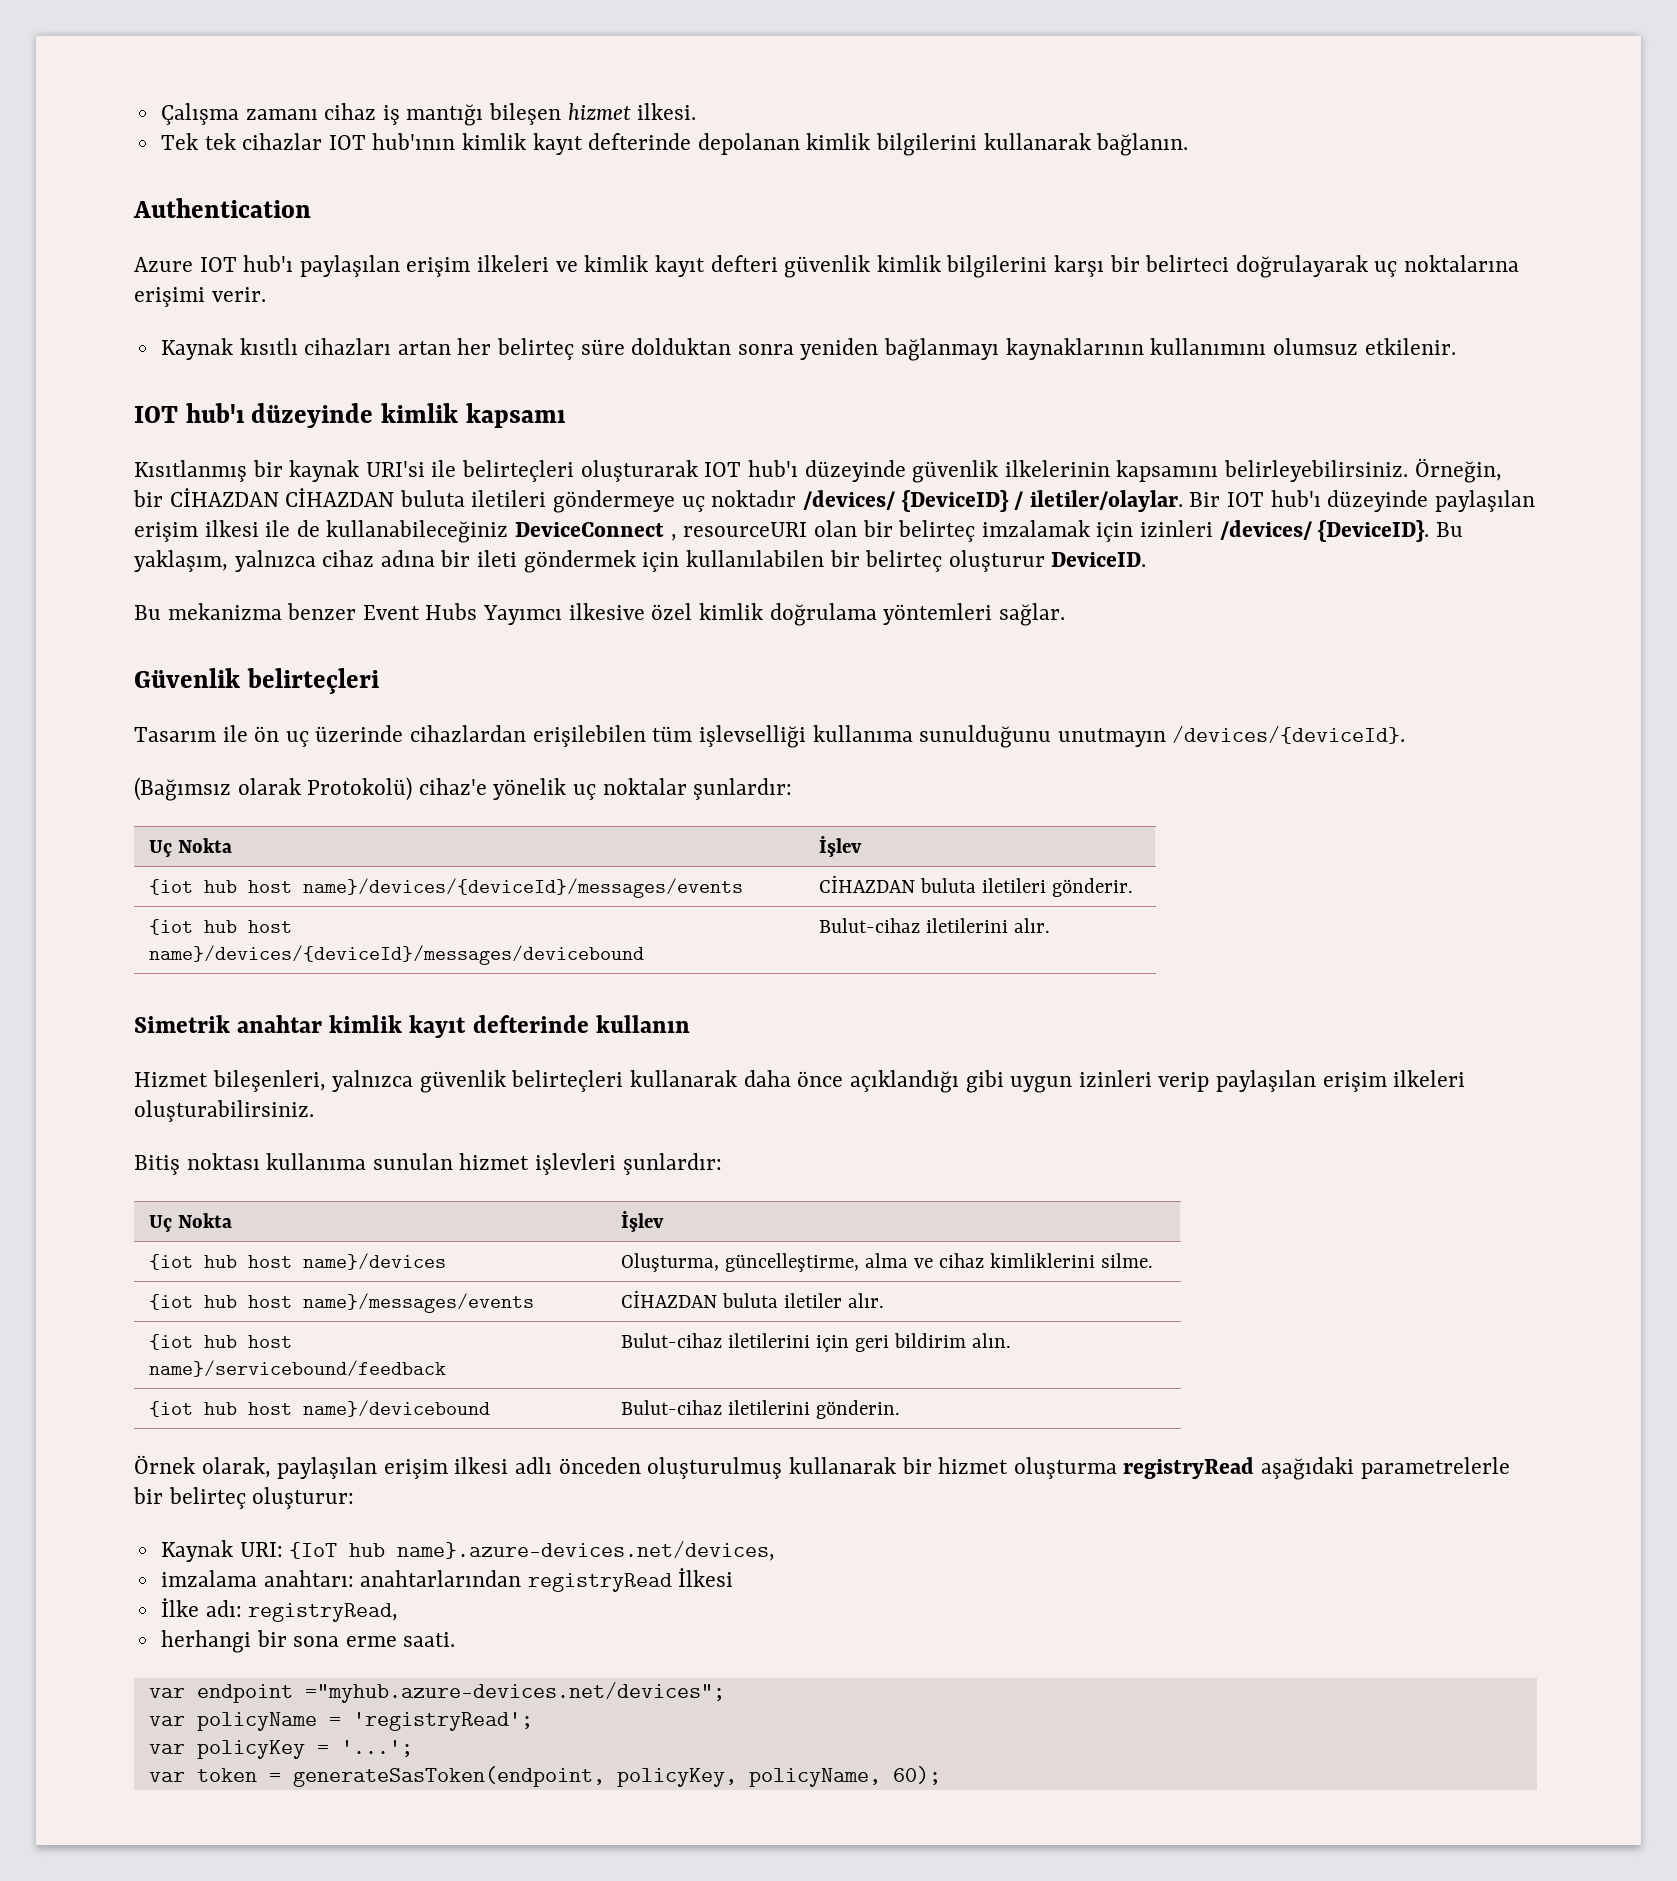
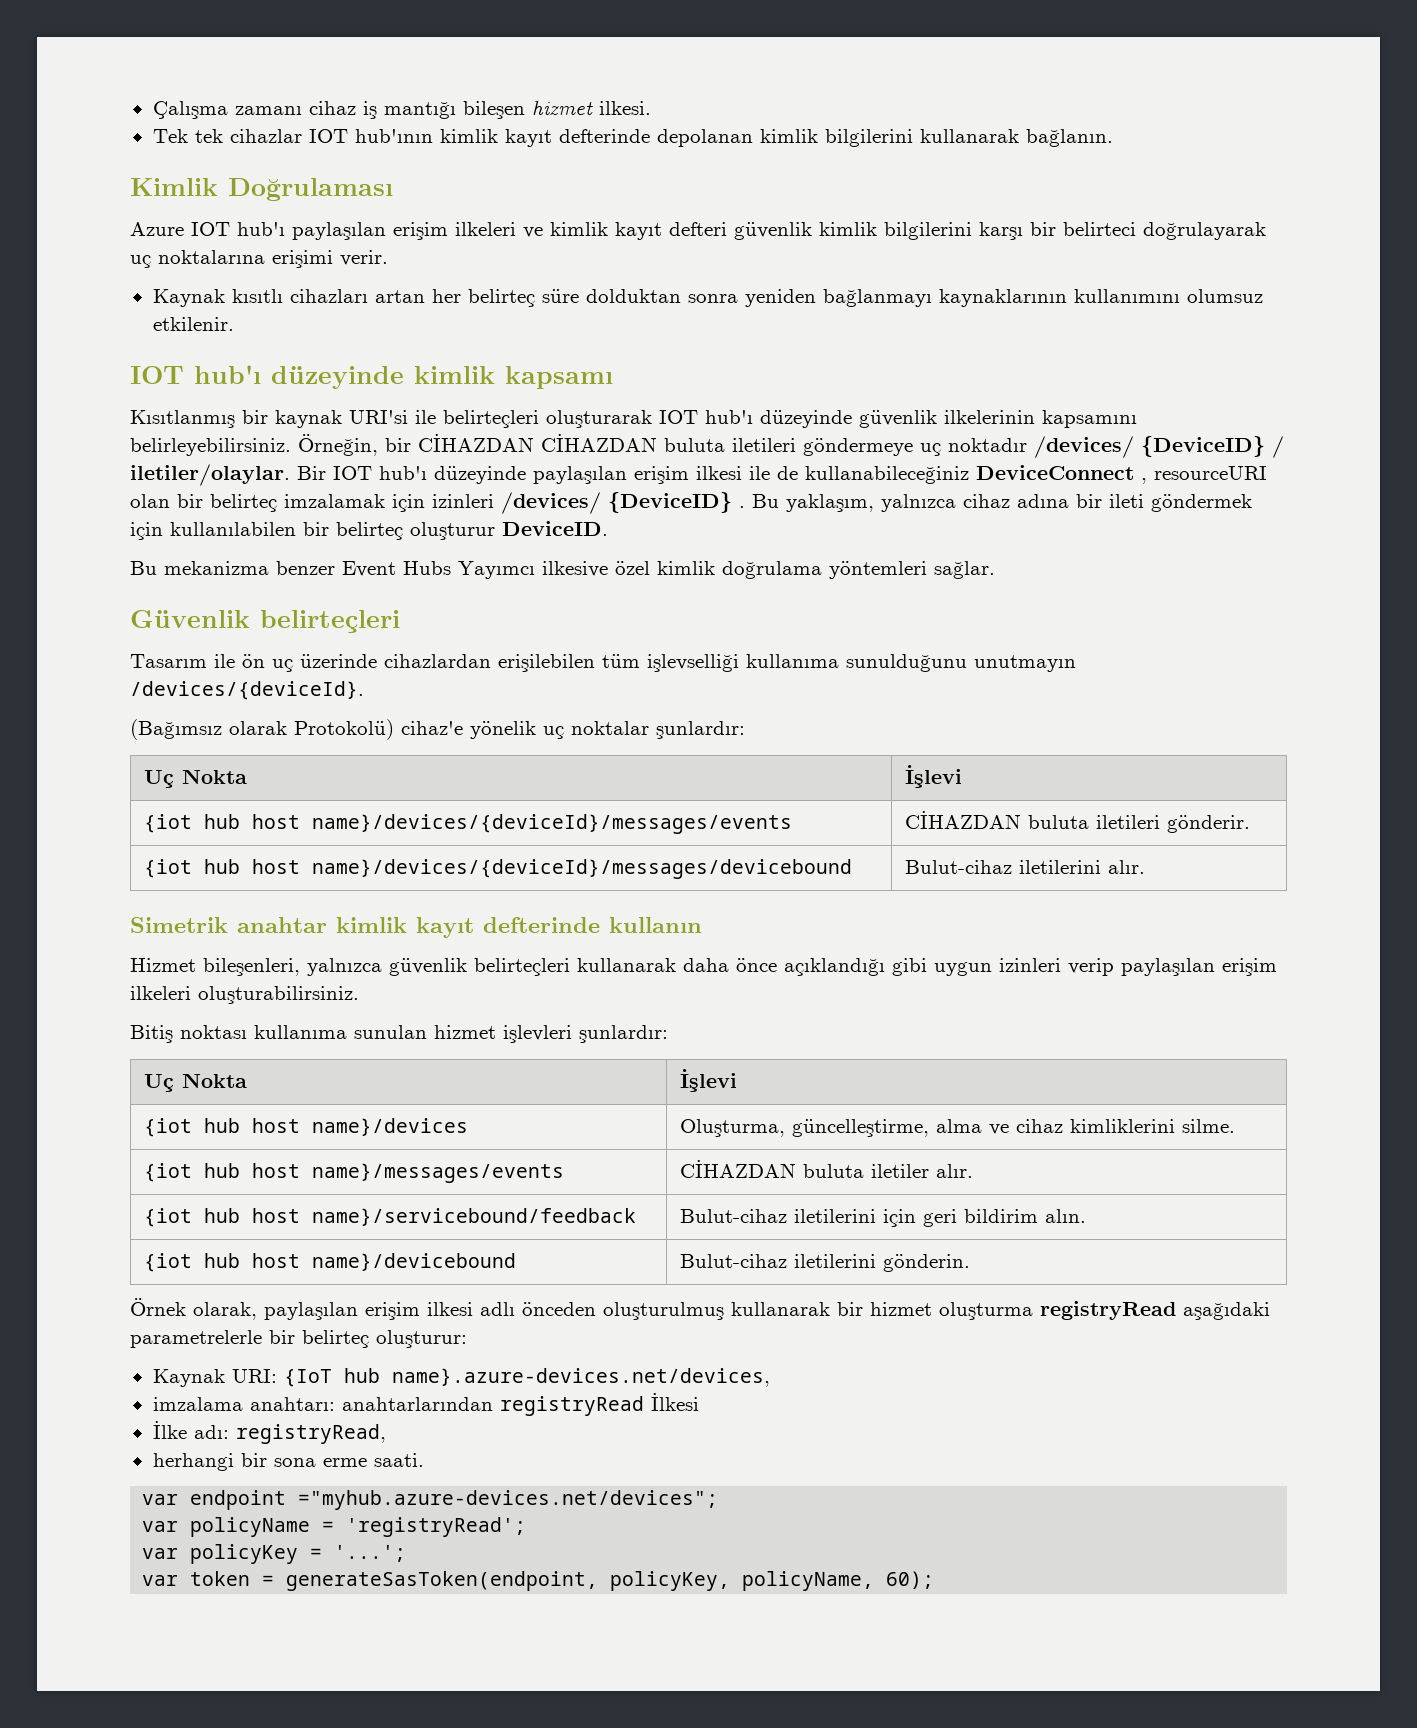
- Authentication
+ Kimlik Doğrulaması
- Bir IOT hub'ı düzeyinde paylaşılan erişim ilkesi ile de kullanabileceğiniz DeviceConnect , resourceURI olan bir belirteç imzalamak için izinleri /devices/ {DeviceID}.
+ Bir IOT hub'ı düzeyinde paylaşılan erişim ilkesi ile de kullanabileceğiniz DeviceConnect , resourceURI olan bir belirteç imzalamak için izinleri /devices/ {DeviceID} .
  (Bağımsız olarak Protokolü) cihaz'e yönelik uç noktalar şunlardır:
- Uç Nokta | İşlev
+ Uç Nokta | İşlevi
  Bitiş noktası kullanıma sunulan hizmet işlevleri şunlardır:
- Uç Nokta | İşlev
+ Uç Nokta | İşlevi

